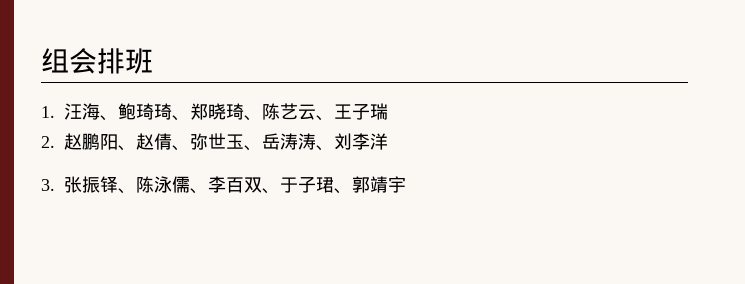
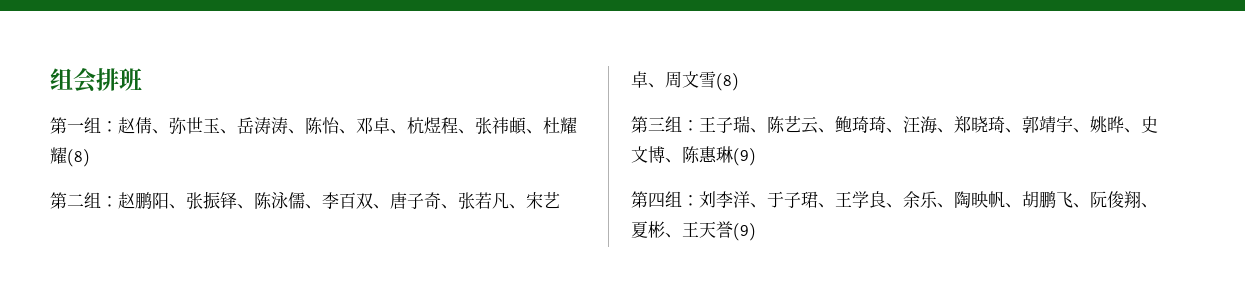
- 1.汪海、鲍琦琦、郑晓琦、陈艺云、王子瑞
- 2.赵鹏阳、赵倩、弥世玉、岳涛涛、刘李洋
- 3.张振铎、陈泳儒、李百双、于子珺、郭靖宇
+ 第一组：赵倩、弥世玉、岳涛涛、陈怡、邓卓、杭煜程、张祎頔、杜耀耀(8)
+ 第二组：赵鹏阳、张振铎、陈泳儒、李百双、唐子奇、张若凡、宋艺卓、周文雪(8)
+ 第三组：王子瑞、陈艺云、鲍琦琦、汪海、郑晓琦、郭靖宇、姚晔、史文博、陈惠琳(9)
+ 第四组：刘李洋、于子珺、王学良、余乐、陶映帆、胡鹏飞、阮俊翔、夏彬、王天誉(9)

